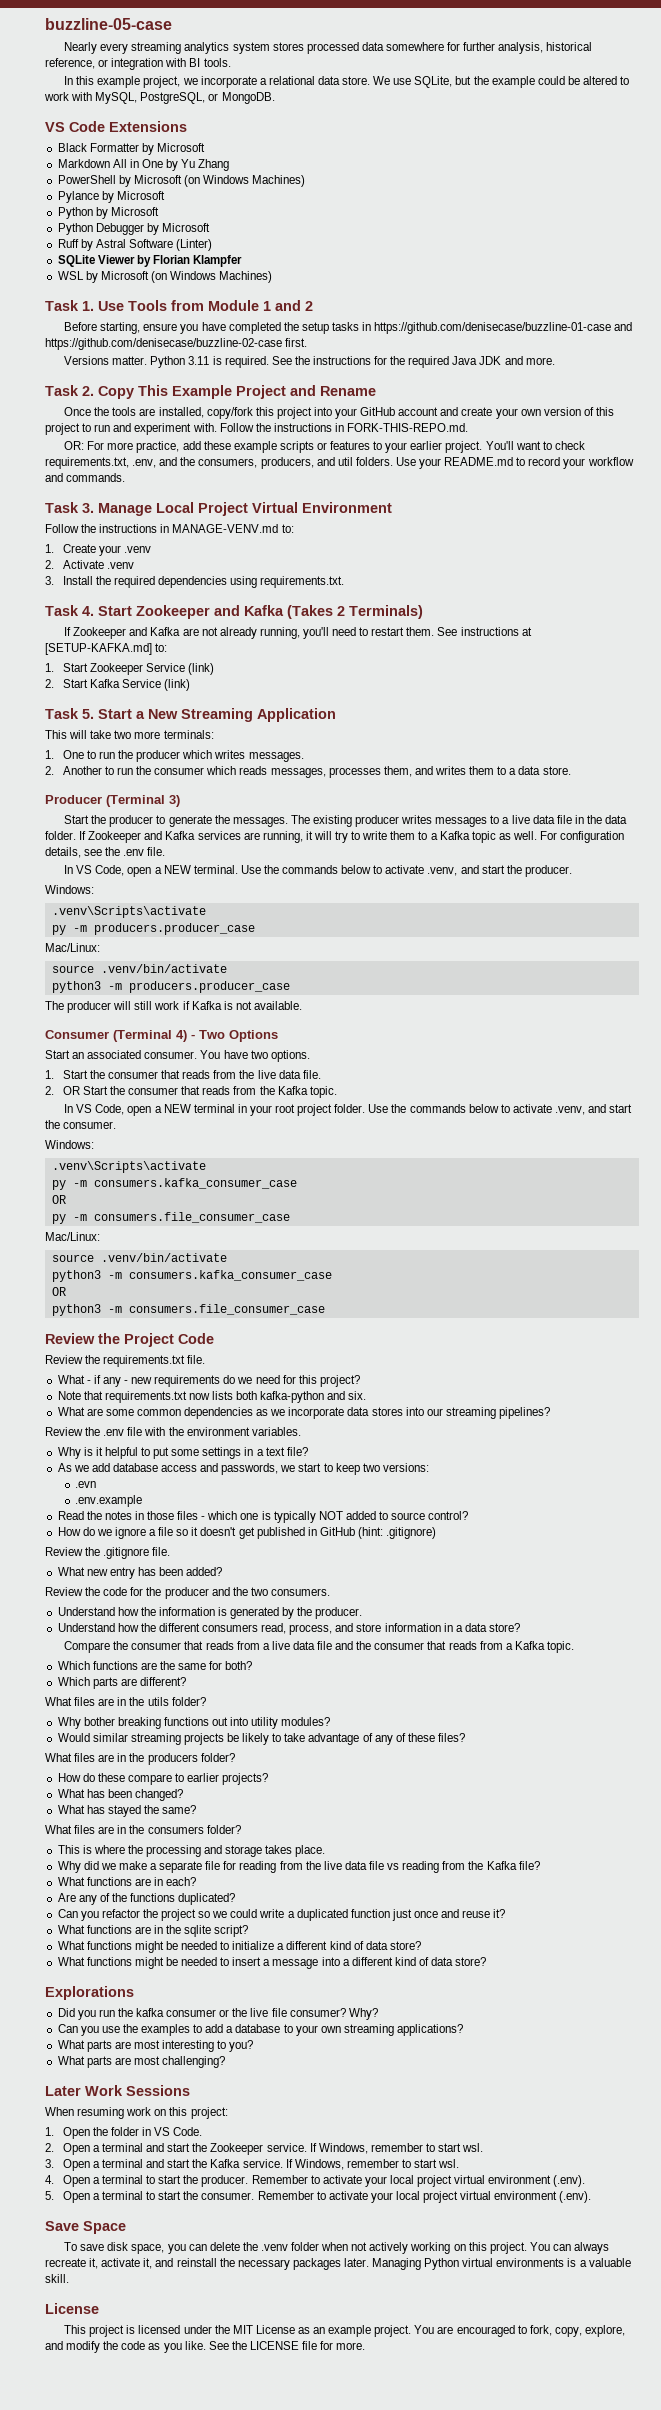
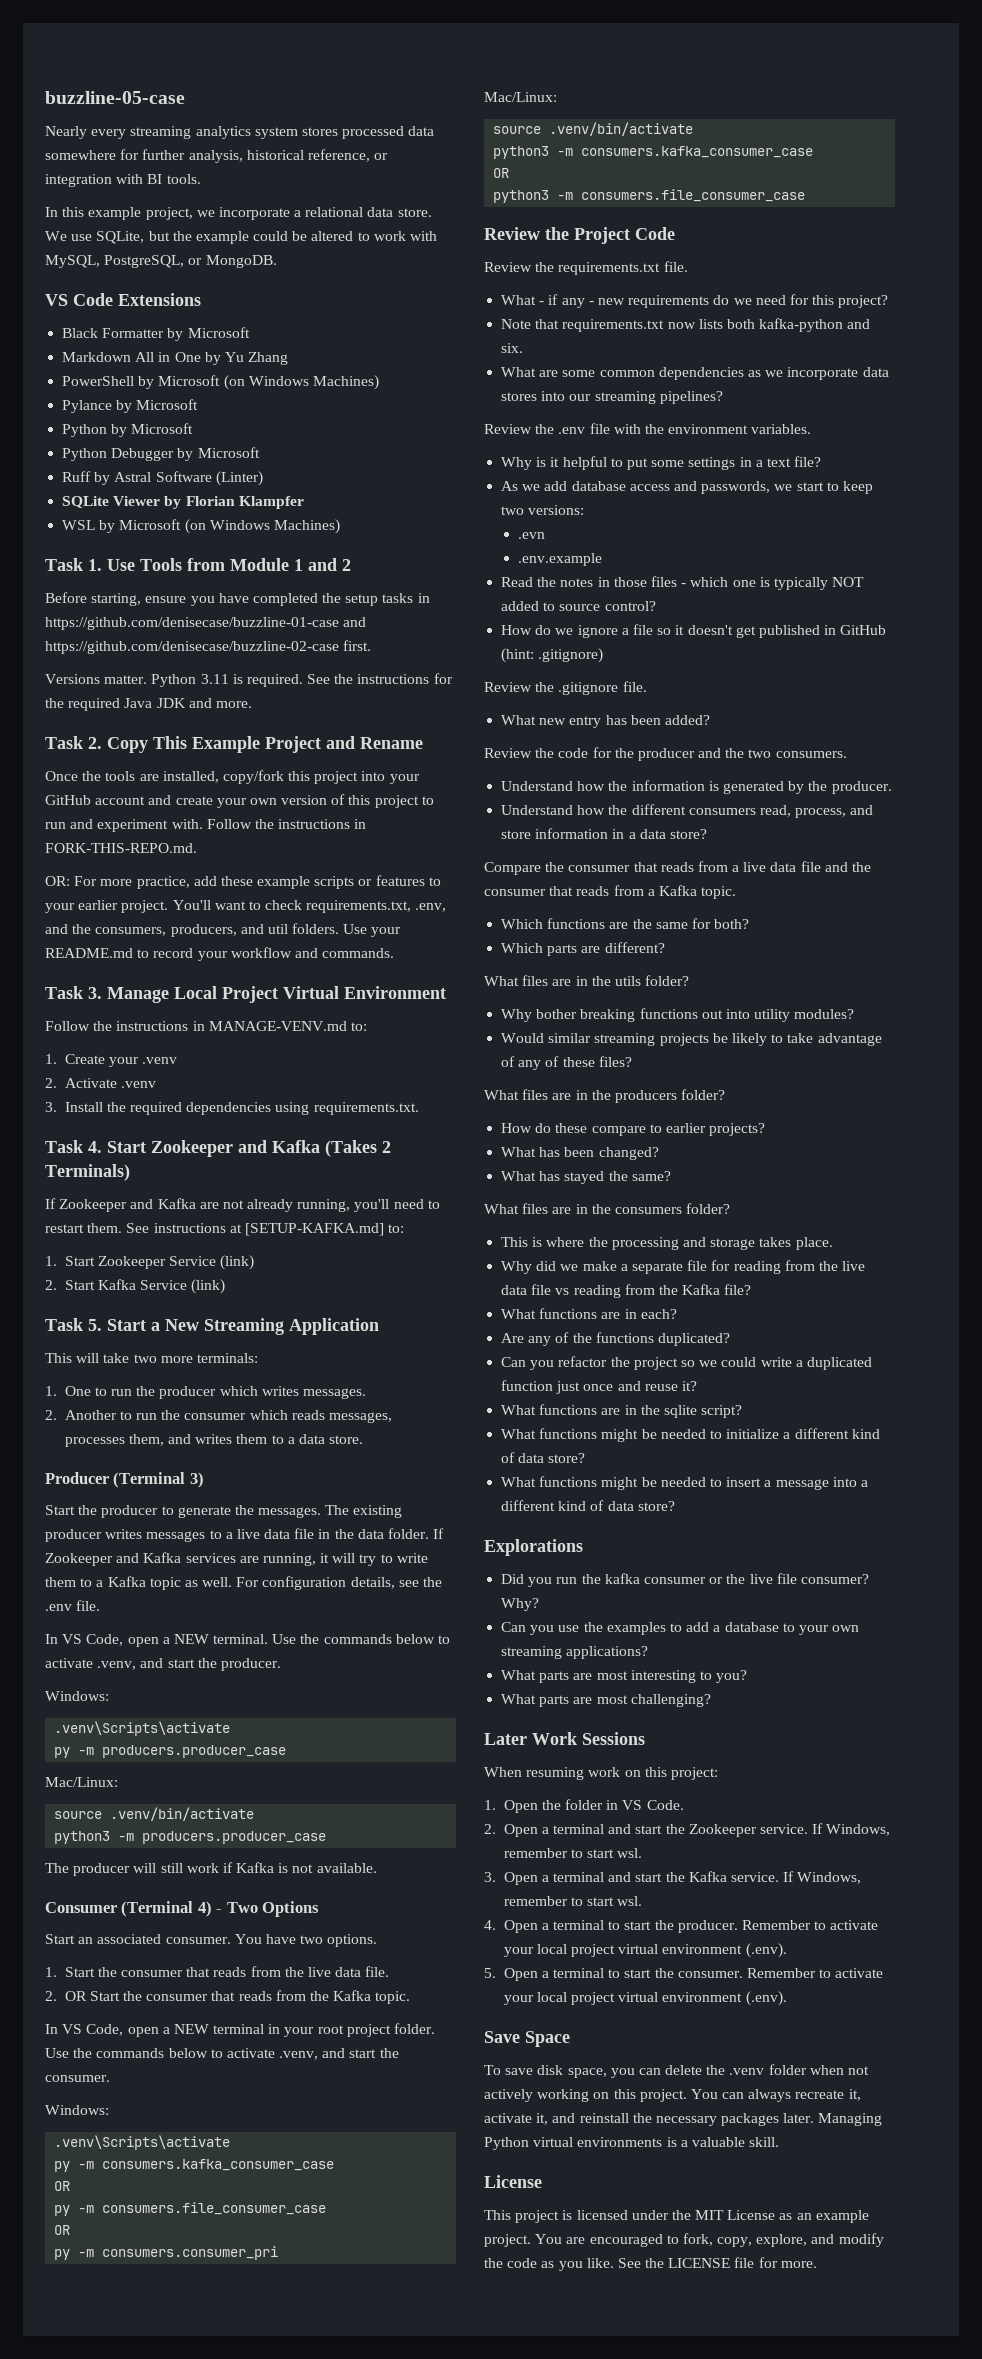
  py -m consumers.file_consumer_case
+ OR
+ py -m consumers.consumer_pri

